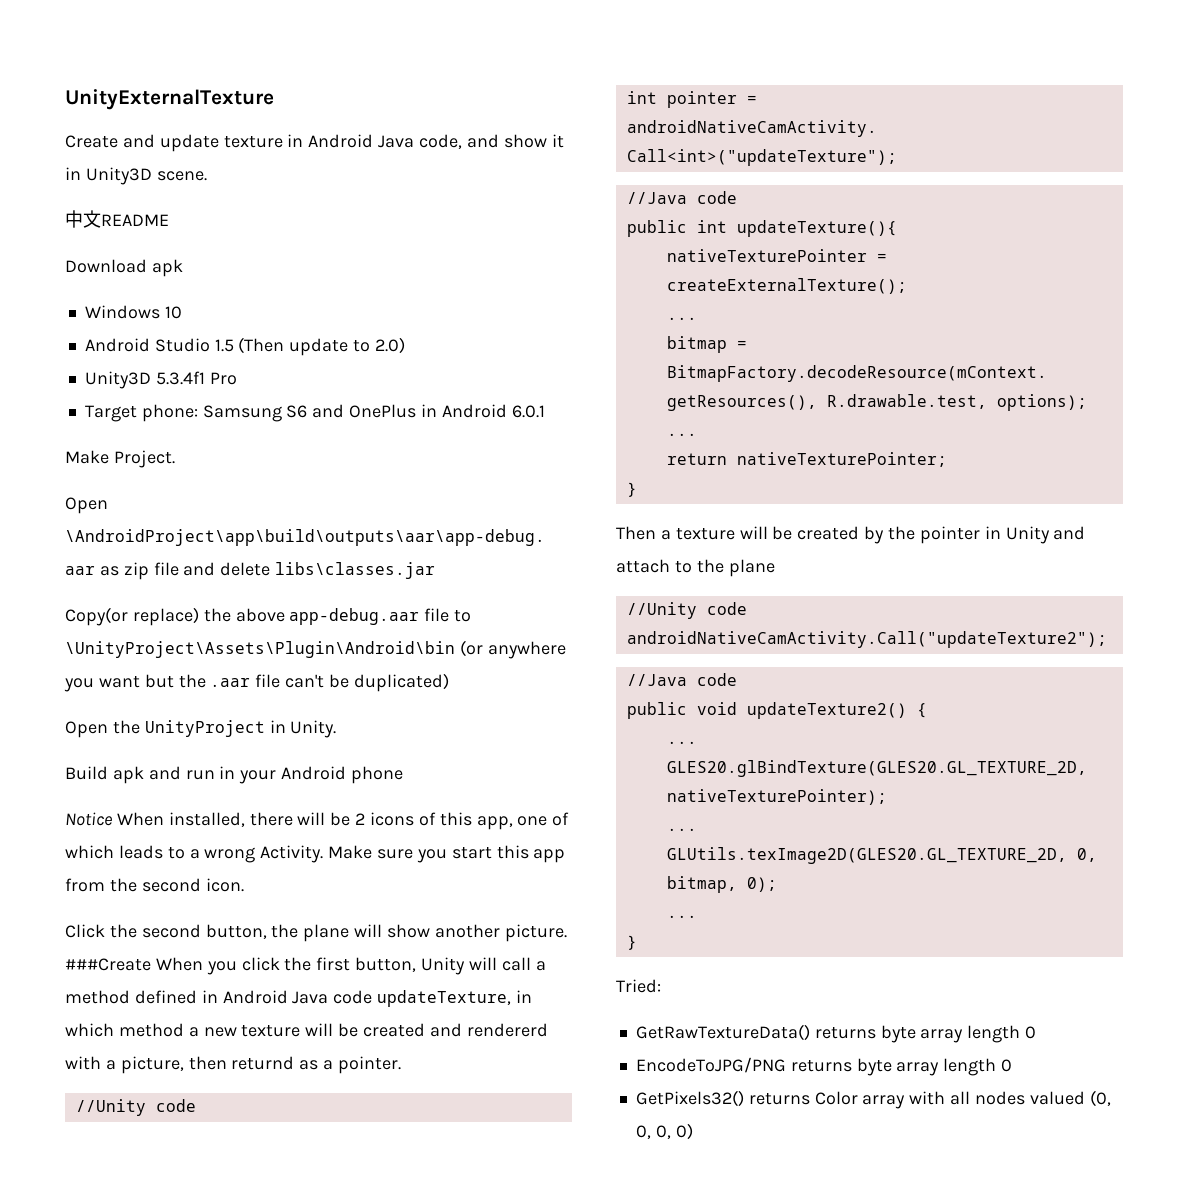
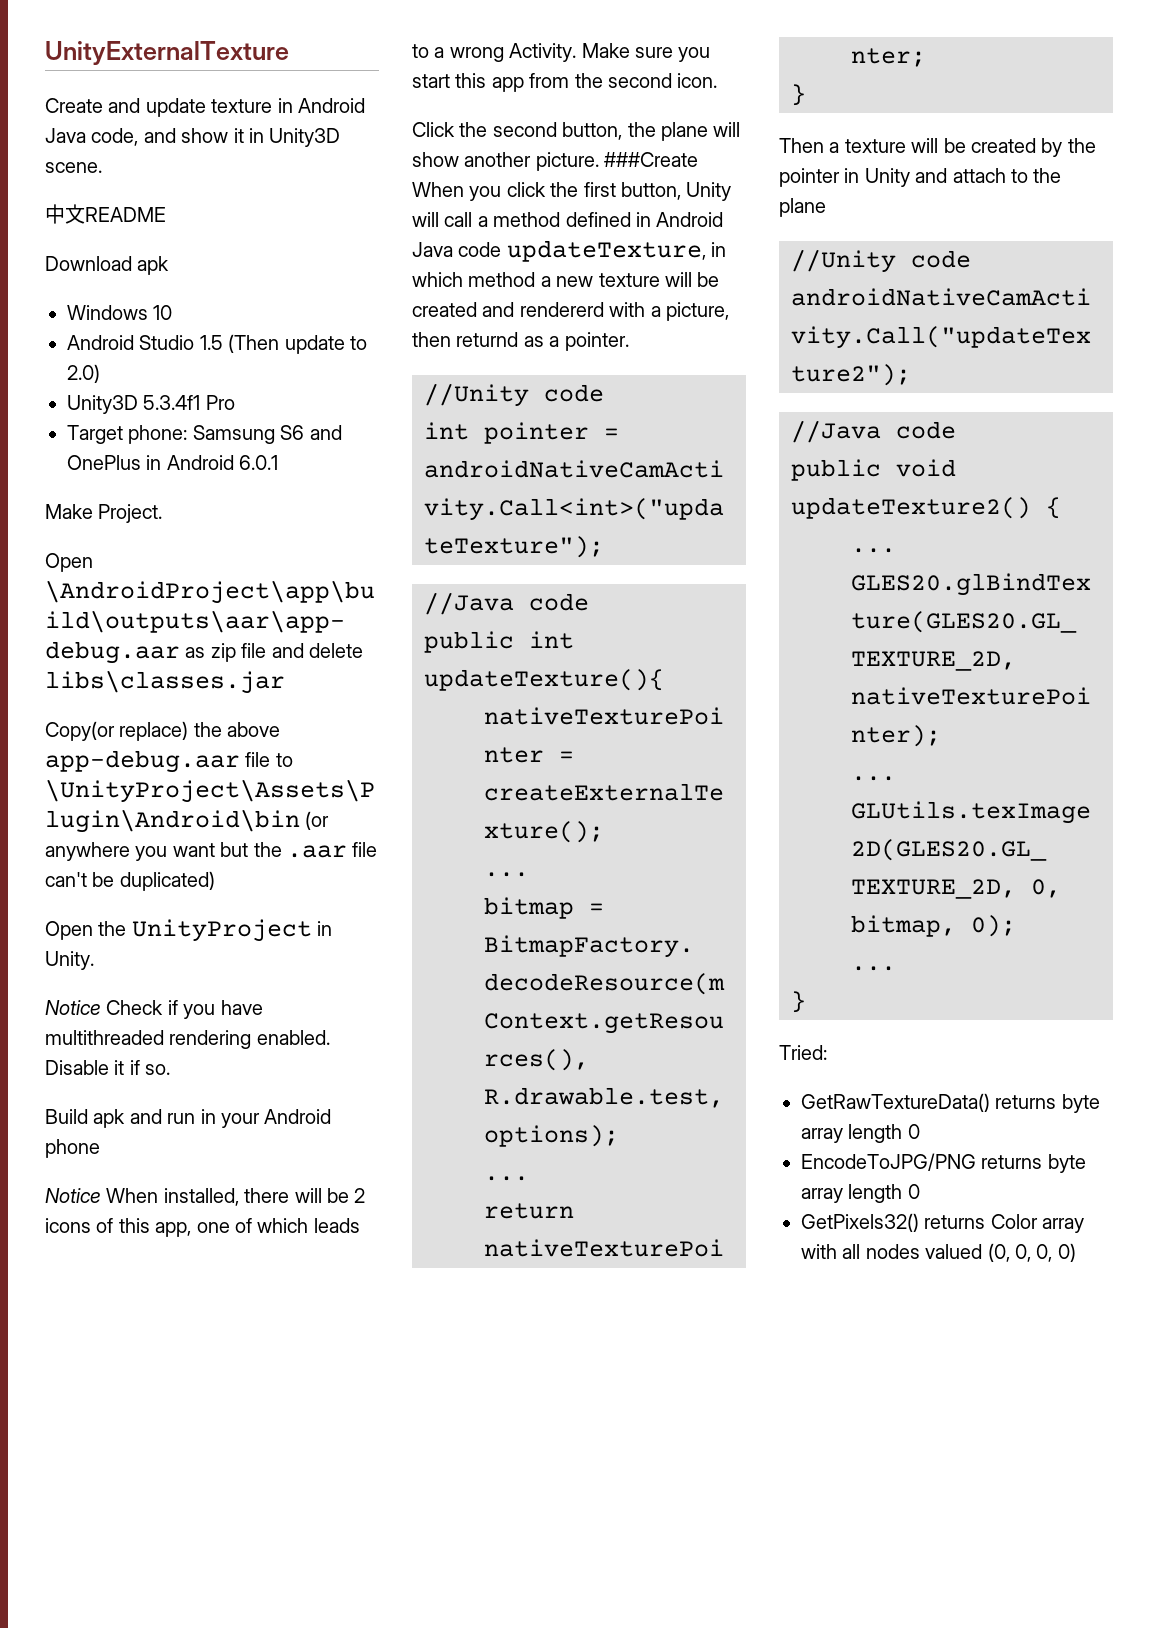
+ Notice Check if you have multithreaded rendering enabled. Disable it if so.

